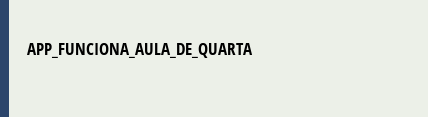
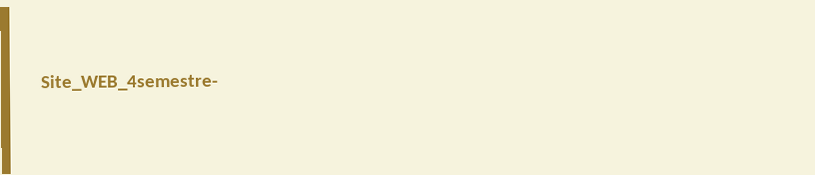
- APP_FUNCIONA_AULA_DE_QUARTA
+ Site_WEB_4semestre-

